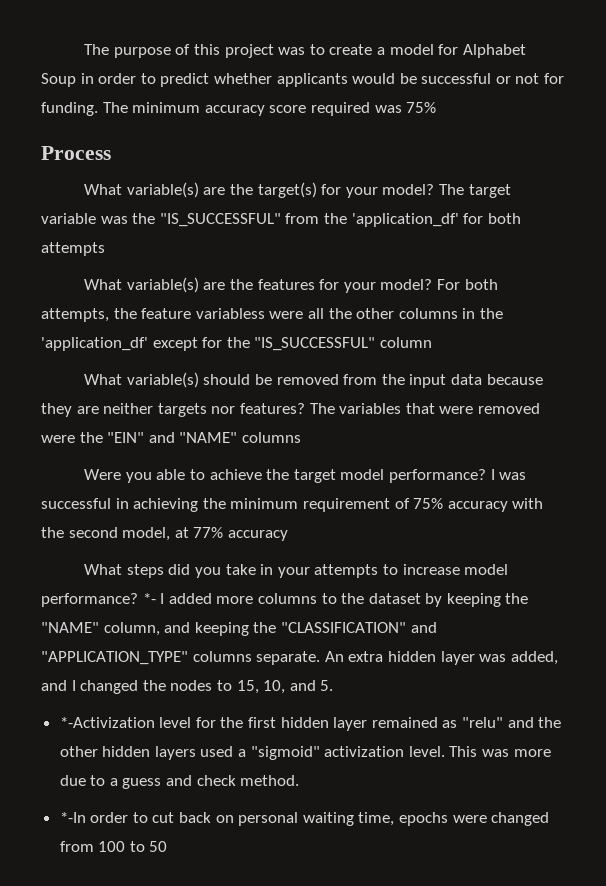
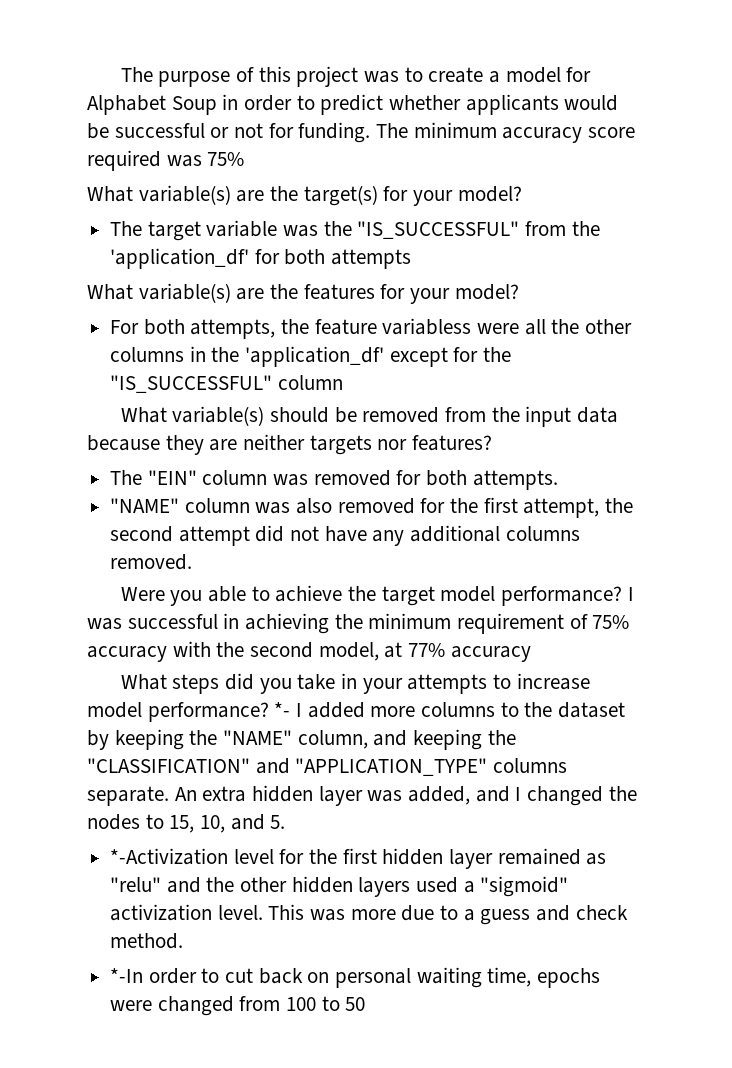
- Process
- What variable(s) are the target(s) for your model? The target variable was the "IS_SUCCESSFUL" from the 'application_df' for both attempts
+ What variable(s) are the target(s) for your model?
+ The target variable was the "IS_SUCCESSFUL" from the 'application_df' for both attempts
- What variable(s) are the features for your model? For both attempts, the feature variabless were all the other columns in the 'application_df' except for the "IS_SUCCESSFUL" column
+ What variable(s) are the features for your model?
+ For both attempts, the feature variabless were all the other columns in the 'application_df' except for the "IS_SUCCESSFUL" column
- What variable(s) should be removed from the input data because they are neither targets nor features? The variables that were removed were the "EIN" and "NAME" columns
+ What variable(s) should be removed from the input data because they are neither targets nor features?
+ The "EIN" column was removed for both attempts.
+ "NAME" column was also removed for the first attempt, the second attempt did not have any additional columns removed.

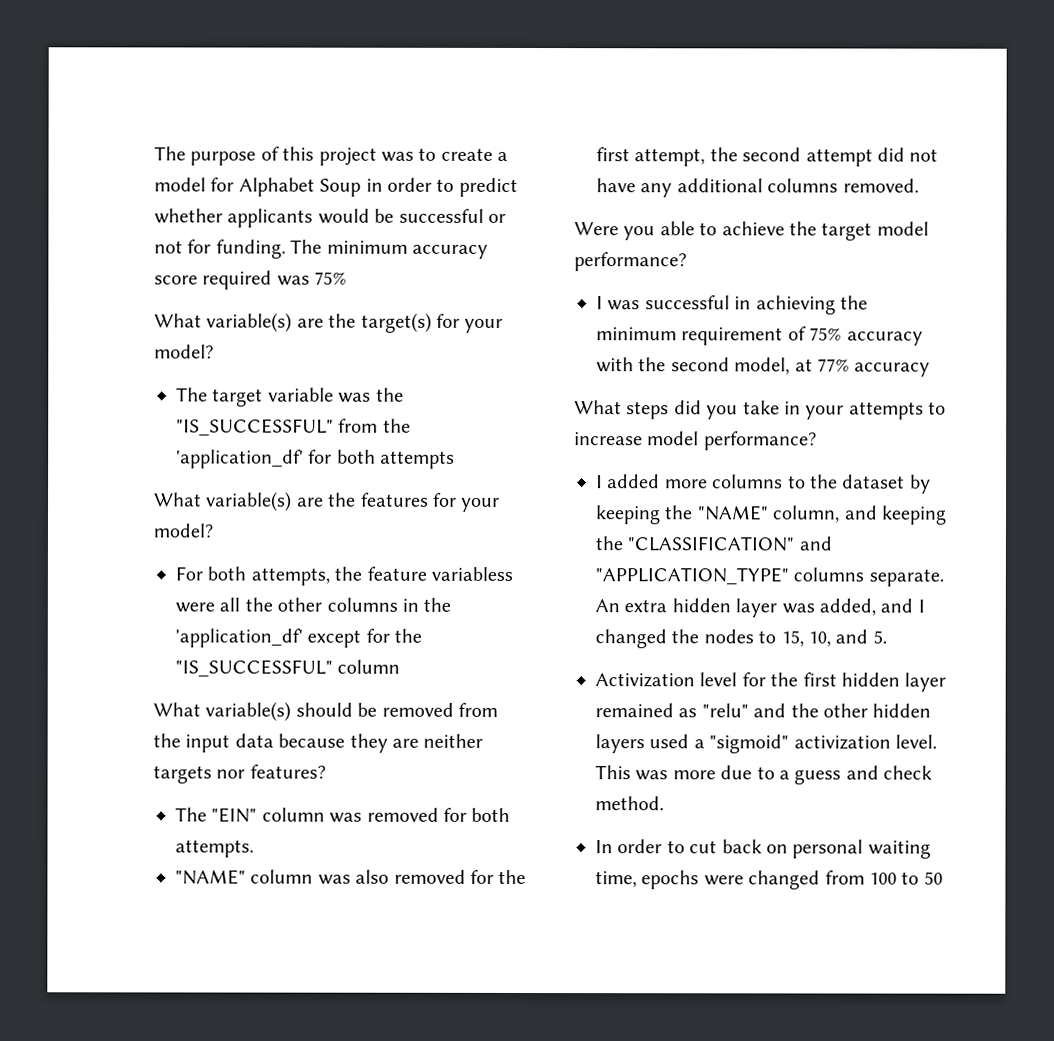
- Were you able to achieve the target model performance? I was successful in achieving the minimum requirement of 75% accuracy with the second model, at 77% accuracy
+ Were you able to achieve the target model performance?
+ I was successful in achieving the minimum requirement of 75% accuracy with the second model, at 77% accuracy
- What steps did you take in your attempts to increase model performance? *- I added more columns to the dataset by keeping the "NAME" column, and keeping the "CLASSIFICATION" and "APPLICATION_TYPE" columns separate.
+ What steps did you take in your attempts to increase model performance?
+ I added more columns to the dataset by keeping the "NAME" column, and keeping the "CLASSIFICATION" and "APPLICATION_TYPE" columns separate.
- *-Activization level for the first hidden layer remained as "relu" and the other hidden layers used a "sigmoid" activization level.
+ Activization level for the first hidden layer remained as "relu" and the other hidden layers used a "sigmoid" activization level.
- *-In order to cut back on personal waiting time, epochs were changed from 100 to 50
+ In order to cut back on personal waiting time, epochs were changed from 100 to 50

